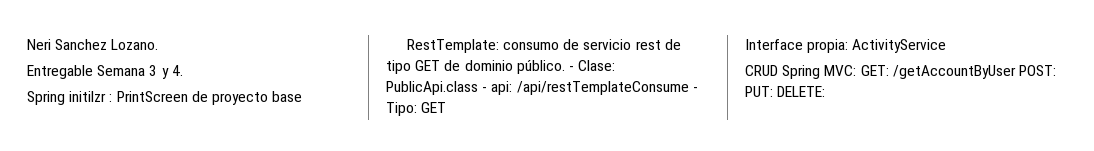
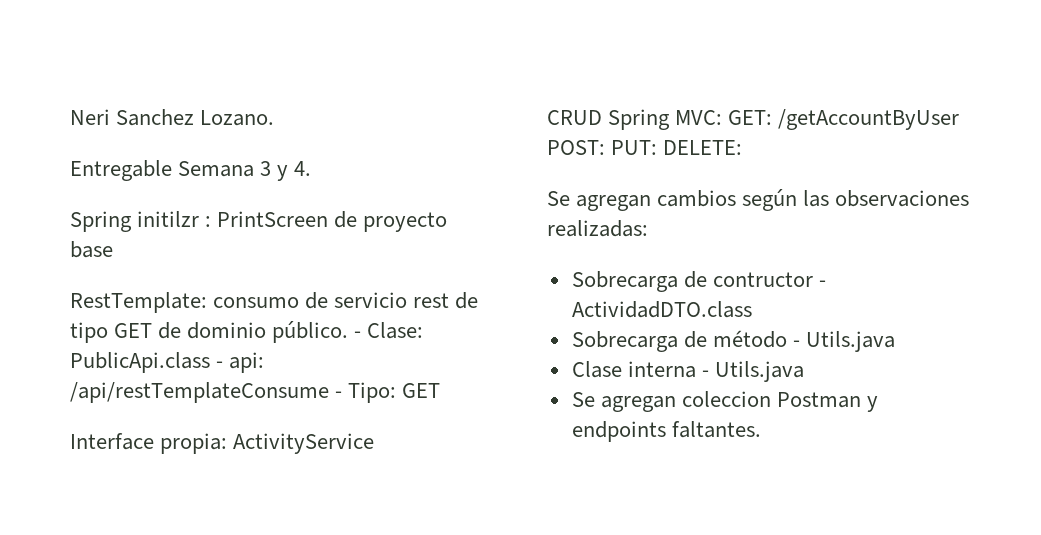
+ Se agregan cambios según las observaciones realizadas:
+ Sobrecarga de contructor - ActividadDTO.class
+ Sobrecarga de método - Utils.java
+ Clase interna - Utils.java
+ Se agregan coleccion Postman y endpoints faltantes.

